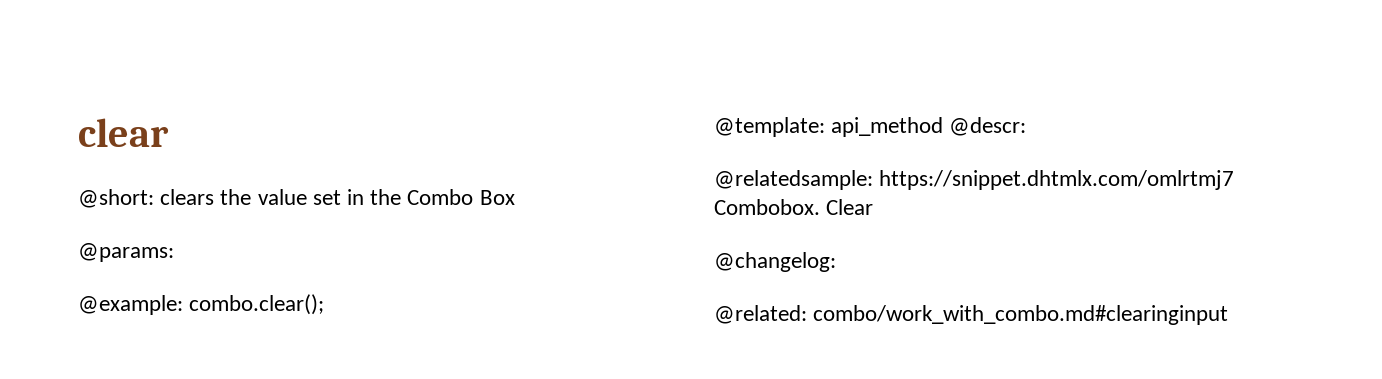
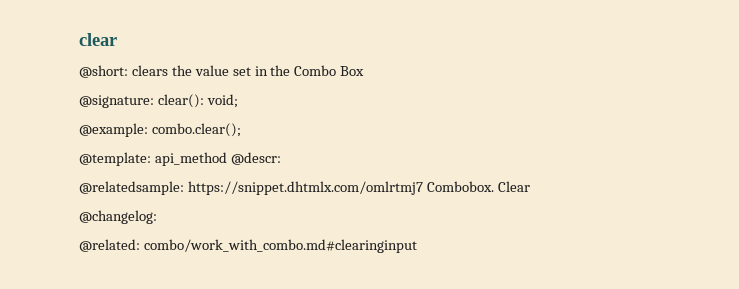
- @params:
+ @signature: clear(): void;

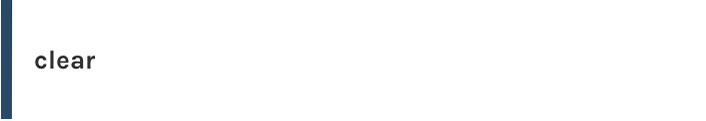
- @short: clears the value set in the Combo Box
- @signature: clear(): void;
- @example: combo.clear();
- @template: api_method @descr:
- @relatedsample: https://snippet.dhtmlx.com/omlrtmj7 Combobox. Clear
- @changelog:
- @related: combo/work_with_combo.md#clearinginput

